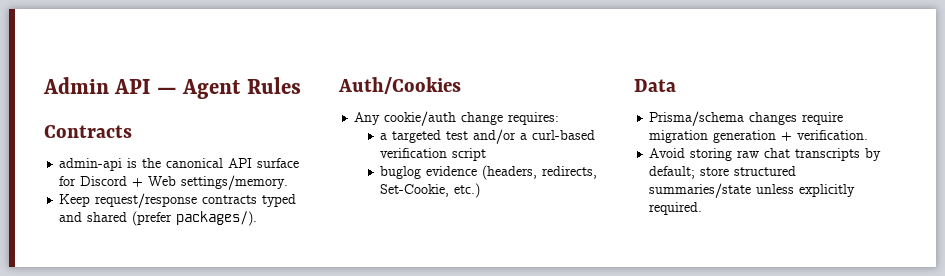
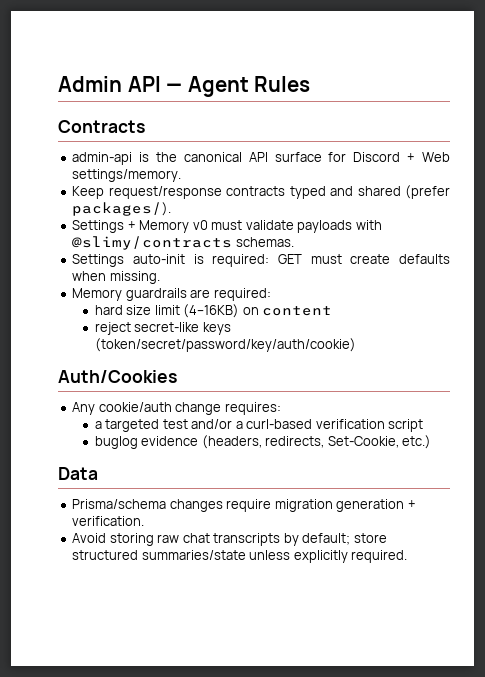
+ Settings + Memory v0 must validate payloads with @slimy/contracts schemas.
+ Settings auto-init is required: GET must create defaults when missing.
+ Memory guardrails are required:
+ hard size limit (4–16KB) on content
+ reject secret-like keys (token/secret/password/key/auth/cookie)

